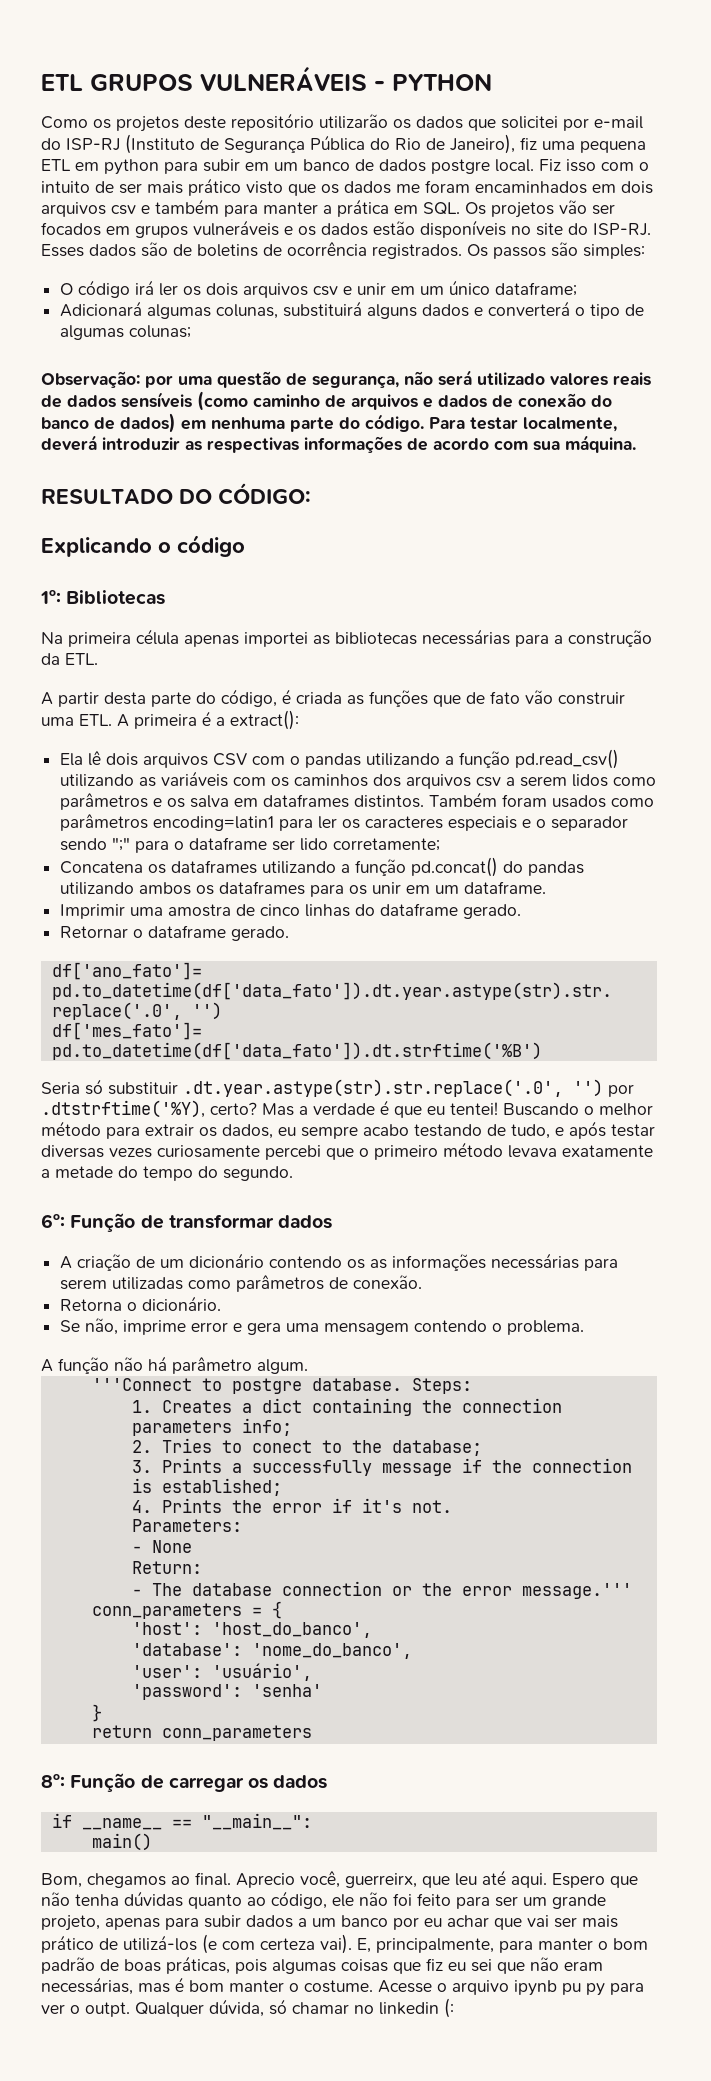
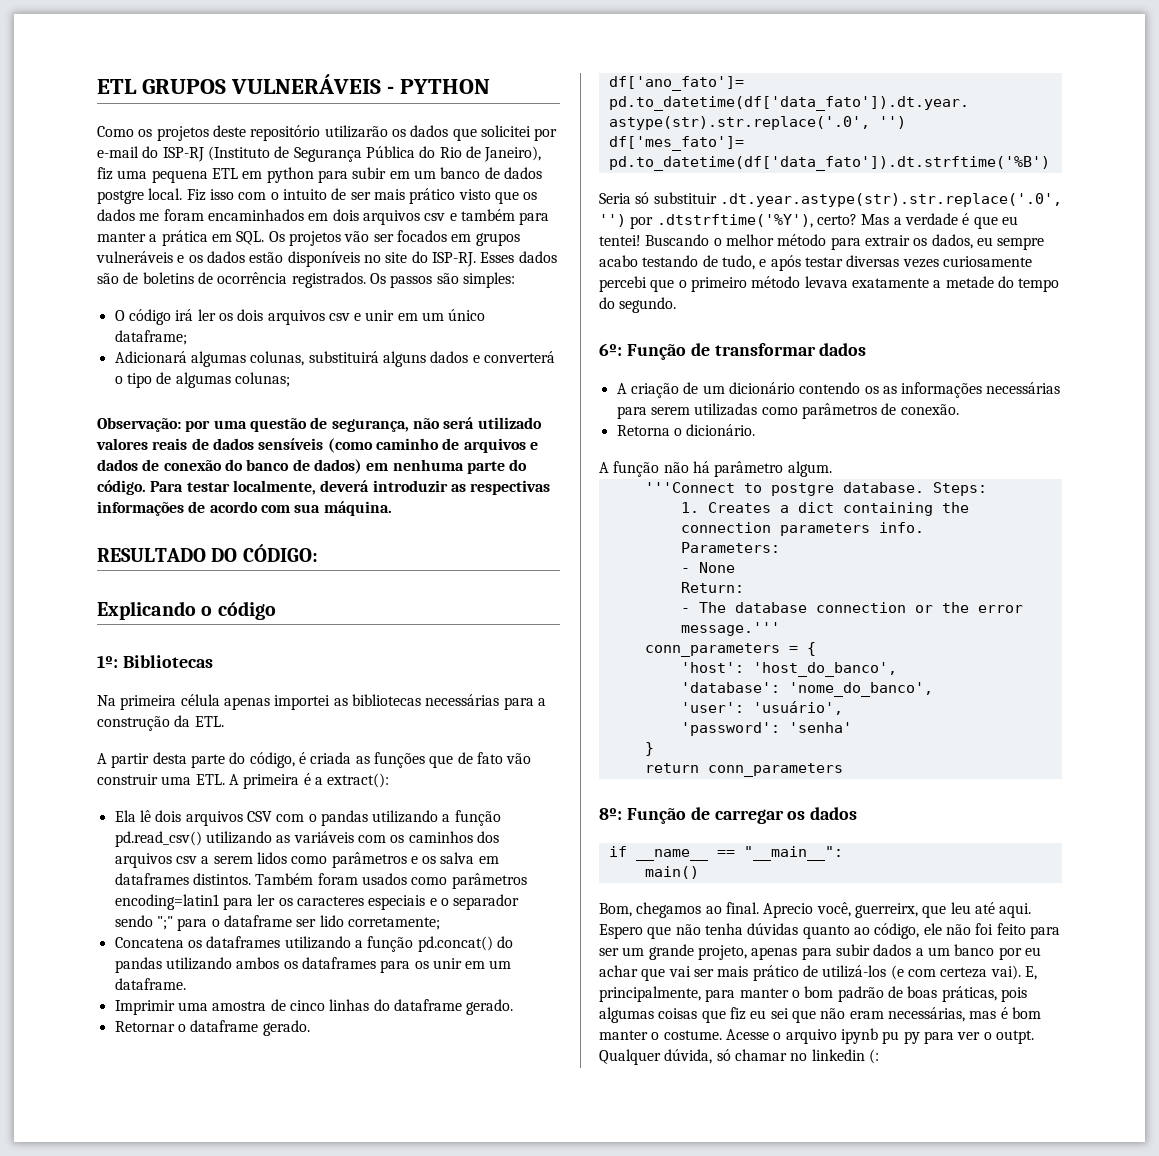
- Seria só substituir .dt.year.astype(str).str.replace('.0', '') por .dtstrftime('%Y), certo?
+ Seria só substituir .dt.year.astype(str).str.replace('.0', '') por .dtstrftime('%Y'), certo?
- Se não, imprime error e gera uma mensagem contendo o problema.
- 1. Creates a dict containing the connection parameters info;
- 2. Tries to conect to the database;
- 3. Prints a successfully message if the connection is established;
- 4. Prints the error if it's not.
+ 1. Creates a dict containing the connection parameters info.

